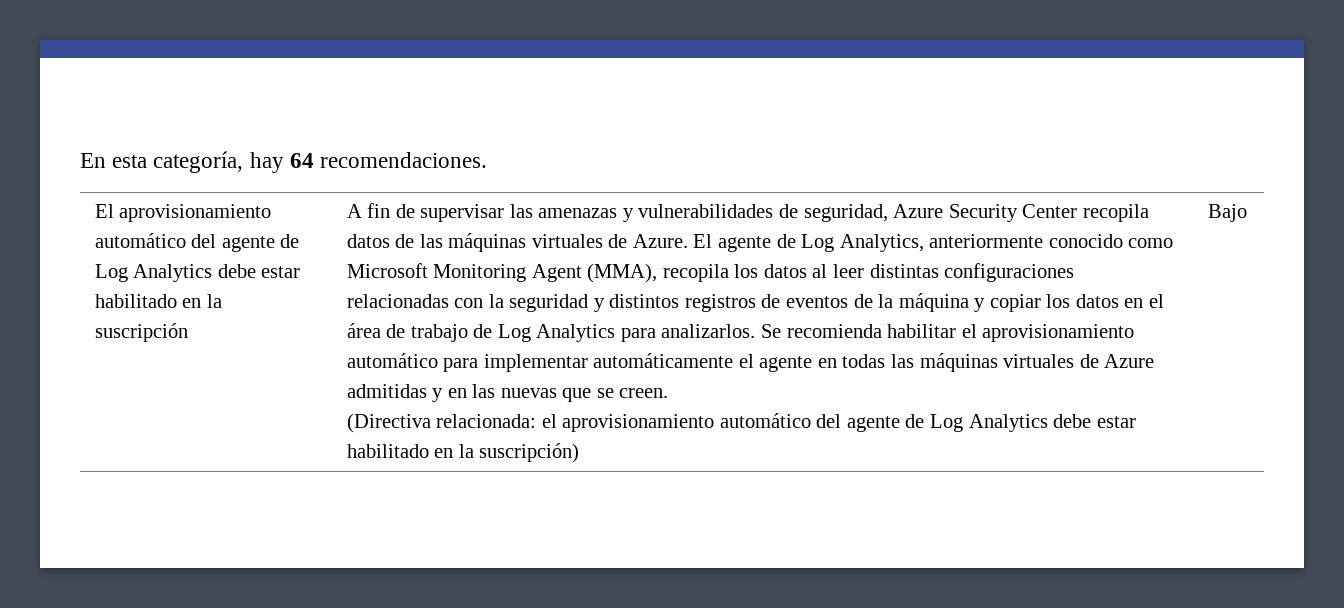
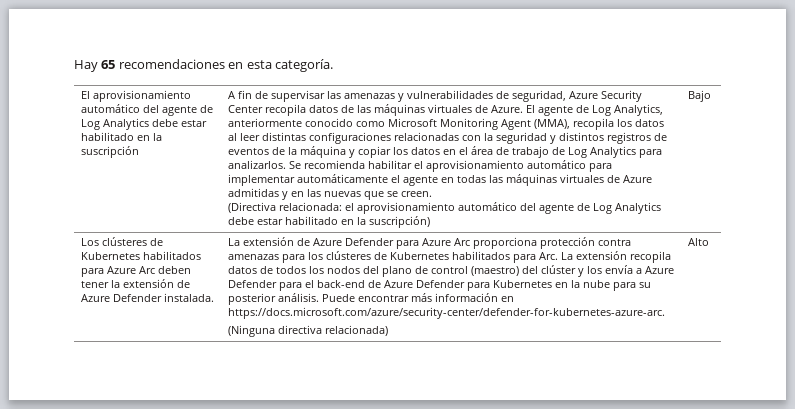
- En esta categoría, hay 64 recomendaciones.
+ Hay 65 recomendaciones en esta categoría.
+ Los clústeres de Kubernetes habilitados para Azure Arc deben tener la extensión de Azure Defender instalada. | La extensión de Azure Defender para Azure Arc proporciona protección contra amenazas para los clústeres de Kubernetes habilitados para Arc. La extensión recopila datos de todos los nodos del plano de control (maestro) del clúster y los envía a Azure Defender para el back-end de Azure Defender para Kubernetes en la nube para su posterior análisis. Puede encontrar más información en https://docs.microsoft.com/azure/security-center/defender-for-kubernetes-azure-arc.
+ (Ninguna directiva relacionada) | Alto

